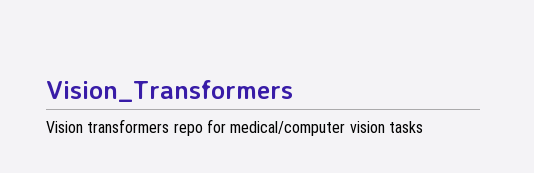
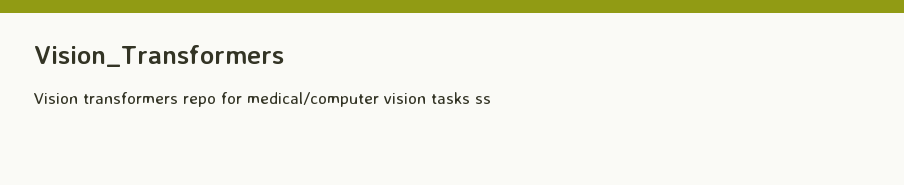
- Vision transformers repo for medical/computer vision tasks
+ Vision transformers repo for medical/computer vision tasks ss

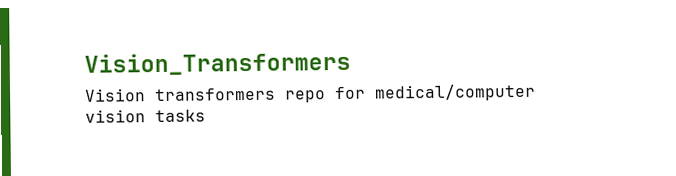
- Vision transformers repo for medical/computer vision tasks ss
+ Vision transformers repo for medical/computer vision tasks

